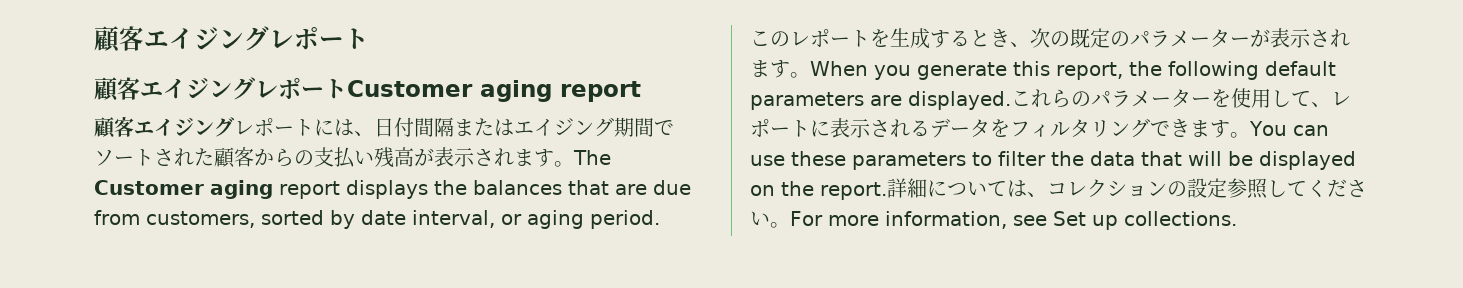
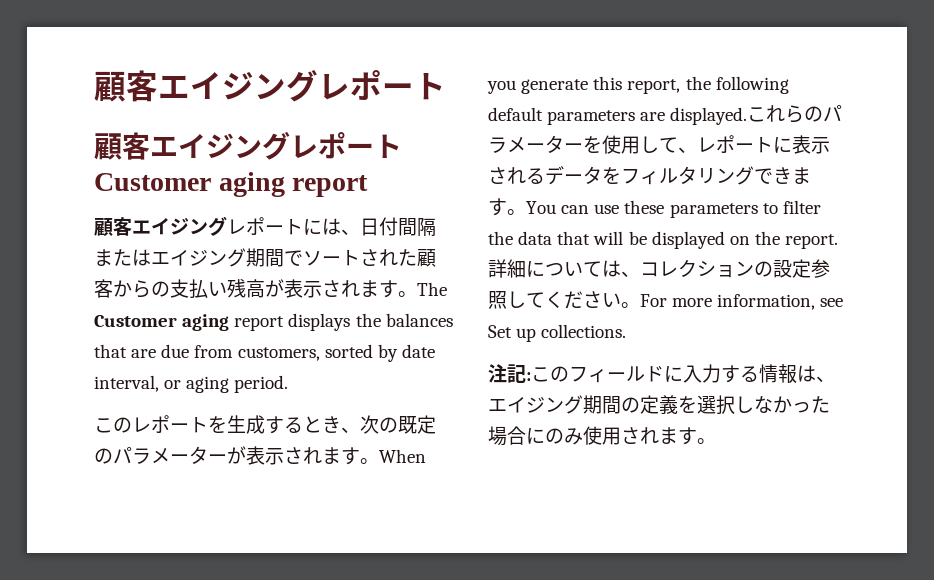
+ 注記:このフィールドに入力する情報は、エイジング期間の定義を選択しなかった場合にのみ使用されます。

